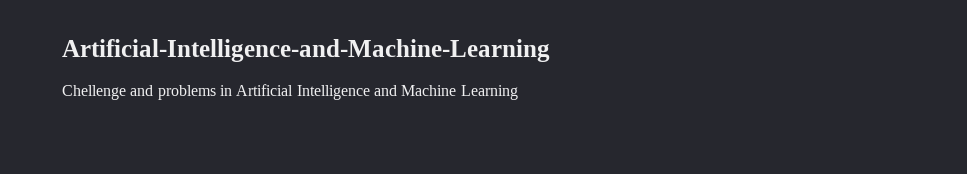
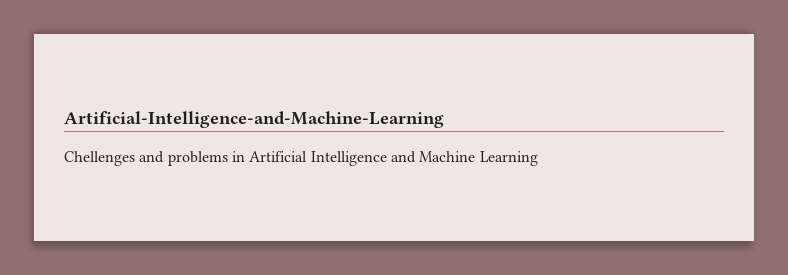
- Chellenge and problems in Artificial Intelligence and Machine Learning
+ Chellenges and problems in Artificial Intelligence and Machine Learning

